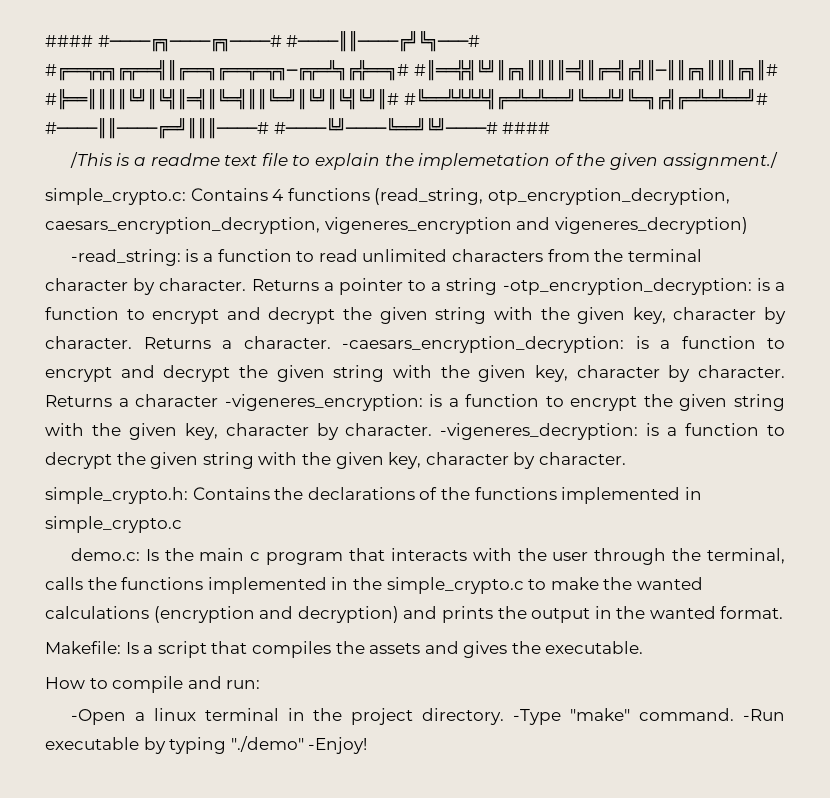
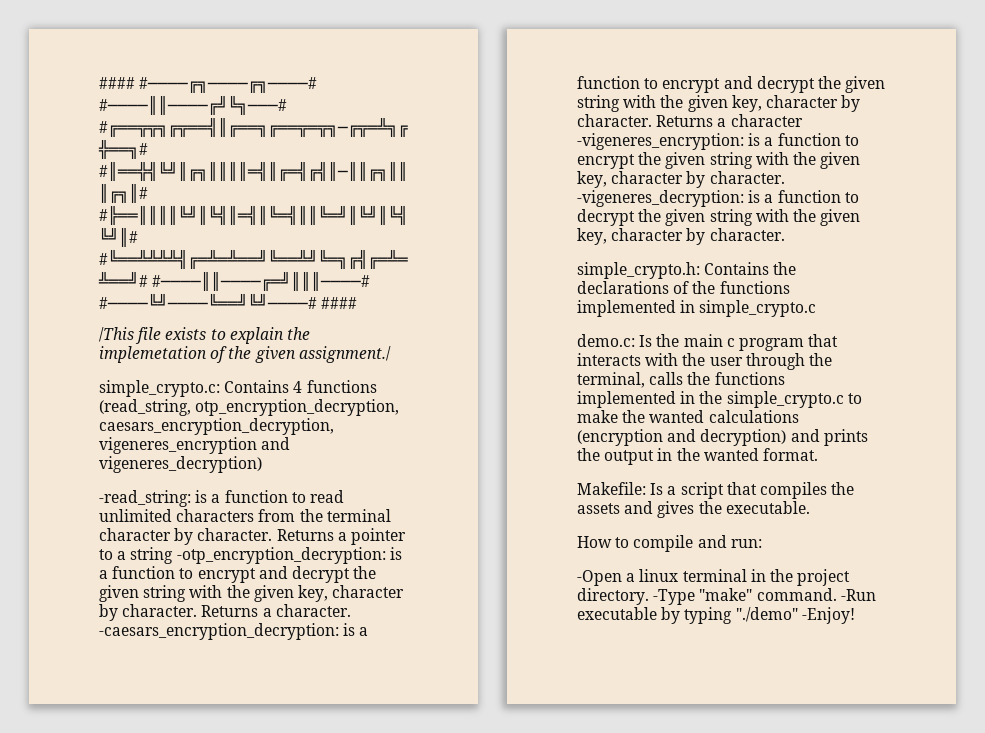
- /This is a readme text file to explain the implemetation of the given assignment./
+ /This file exists to explain the implemetation of the given assignment./

